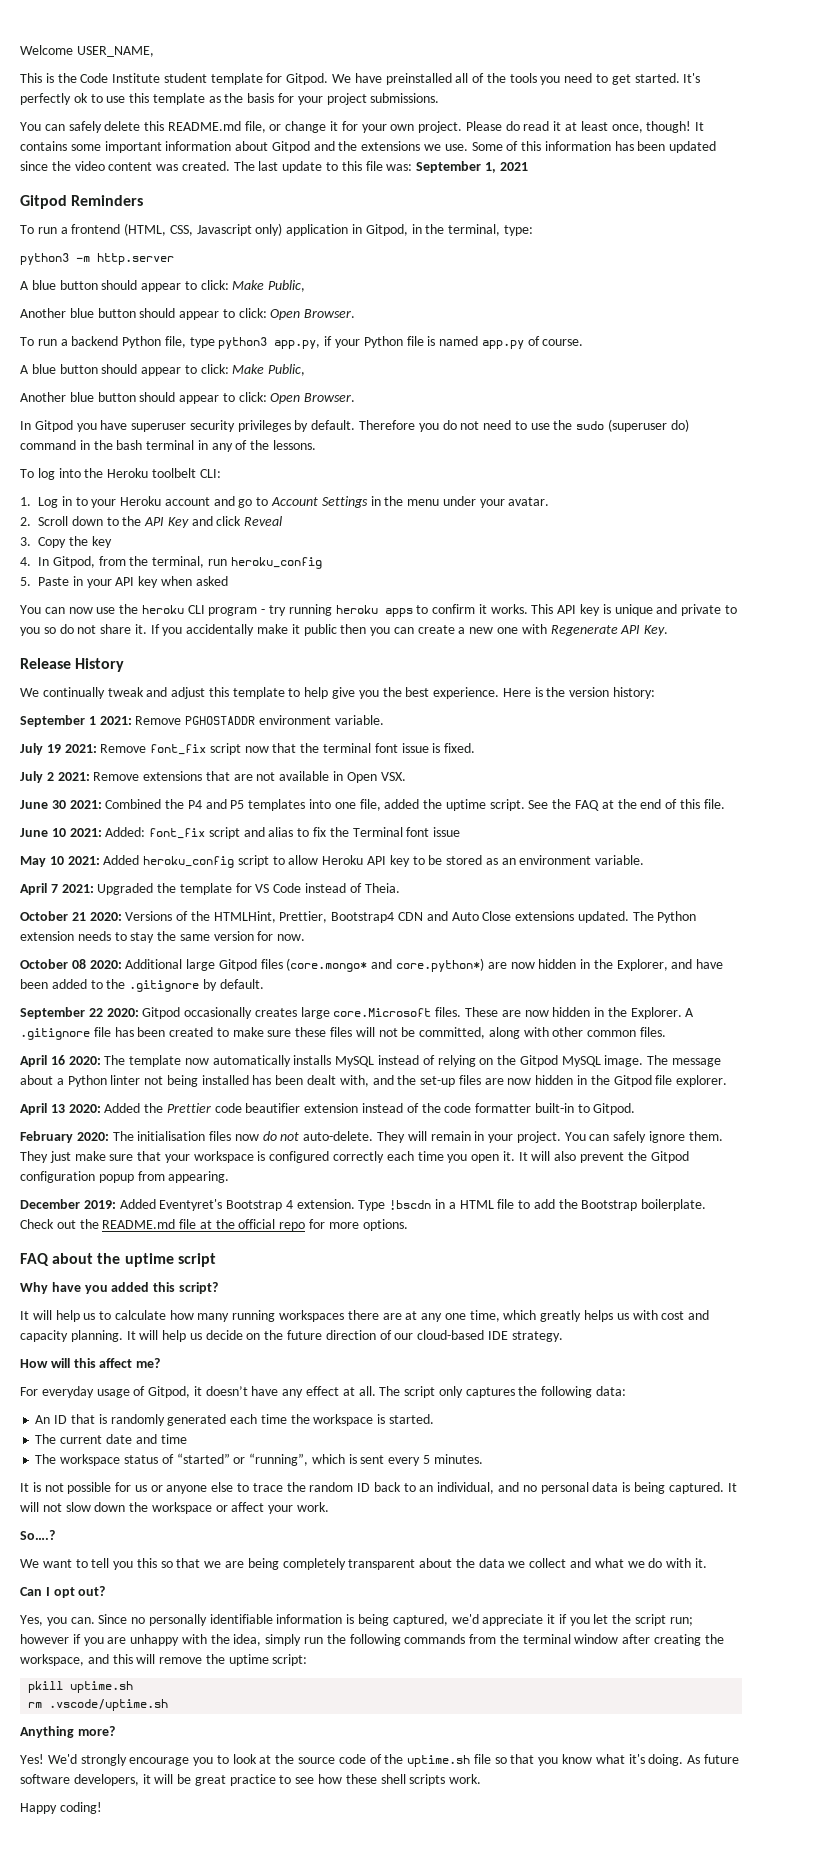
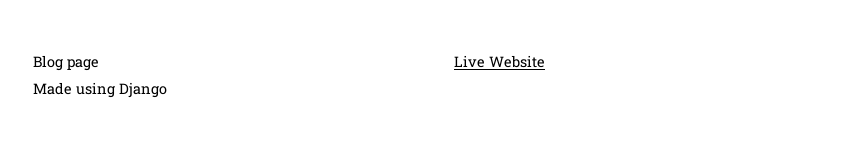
- Welcome USER_NAME,
- This is the Code Institute student template for Gitpod. We have preinstalled all of the tools you need to get started. It's perfectly ok to use this template as the basis for your project submissions.
- You can safely delete this README.md file, or change it for your own project. Please do read it at least once, though! It contains some important information about Gitpod and the extensions we use. Some of this information has been updated since the video content was created. The last update to this file was: September 1, 2021
- Gitpod Reminders
- To run a frontend (HTML, CSS, Javascript only) application in Gitpod, in the terminal, type:
- python3 -m http.server
- A blue button should appear to click: Make Public,
- Another blue button should appear to click: Open Browser.
- To run a backend Python file, type python3 app.py, if your Python file is named app.py of course.
- A blue button should appear to click: Make Public,
- Another blue button should appear to click: Open Browser.
- In Gitpod you have superuser security privileges by default. Therefore you do not need to use the sudo (superuser do) command in the bash terminal in any of the lessons.
- To log into the Heroku toolbelt CLI:
- 1. Log in to your Heroku account and go to Account Settings in the menu under your avatar.
- 2. Scroll down to the API Key and click Reveal
- 3. Copy the key
- 4. In Gitpod, from the terminal, run heroku_config
- 5. Paste in your API key when asked
- You can now use the heroku CLI program - try running heroku apps to confirm it works. This API key is unique and private to you so do not share it. If you accidentally make it public then you can create a new one with Regenerate API Key.
- Release History
- We continually tweak and adjust this template to help give you the best experience. Here is the version history:
- September 1 2021: Remove PGHOSTADDR environment variable.
- July 19 2021: Remove font_fix script now that the terminal font issue is fixed.
- July 2 2021: Remove extensions that are not available in Open VSX.
- June 30 2021: Combined the P4 and P5 templates into one file, added the uptime script. See the FAQ at the end of this file.
- June 10 2021: Added: font_fix script and alias to fix the Terminal font issue
- May 10 2021: Added heroku_config script to allow Heroku API key to be stored as an environment variable.
- April 7 2021: Upgraded the template for VS Code instead of Theia.
- October 21 2020: Versions of the HTMLHint, Prettier, Bootstrap4 CDN and Auto Close extensions updated. The Python extension needs to stay the same version for now.
- October 08 2020: Additional large Gitpod files (core.mongo* and core.python*) are now hidden in the Explorer, and have been added to the .gitignore by default.
- September 22 2020: Gitpod occasionally creates large core.Microsoft files. These are now hidden in the Explorer. A .gitignore file has been created to make sure these files will not be committed, along with other common files.
- April 16 2020: The template now automatically installs MySQL instead of relying on the Gitpod MySQL image. The message about a Python linter not being installed has been dealt with, and the set-up files are now hidden in the Gitpod file explorer.
- April 13 2020: Added the Prettier code beautifier extension instead of the code formatter built-in to Gitpod.
- February 2020: The initialisation files now do not auto-delete. They will remain in your project. You can safely ignore them. They just make sure that your workspace is configured correctly each time you open it. It will also prevent the Gitpod configuration popup from appearing.
- December 2019: Added Eventyret's Bootstrap 4 extension. Type !bscdn in a HTML file to add the Bootstrap boilerplate. Check out the README.md file at the official repo for more options.
- FAQ about the uptime script
- Why have you added this script?
- It will help us to calculate how many running workspaces there are at any one time, which greatly helps us with cost and capacity planning. It will help us decide on the future direction of our cloud-based IDE strategy.
- How will this affect me?
- For everyday usage of Gitpod, it doesn’t have any effect at all. The script only captures the following data:
- An ID that is randomly generated each time the workspace is started.
- The current date and time
- The workspace status of “started” or “running”, which is sent every 5 minutes.
- It is not possible for us or anyone else to trace the random ID back to an individual, and no personal data is being captured. It will not slow down the workspace or affect your work.
- So….?
- We want to tell you this so that we are being completely transparent about the data we collect and what we do with it.
- Can I opt out?
- Yes, you can. Since no personally identifiable information is being captured, we'd appreciate it if you let the script run; however if you are unhappy with the idea, simply run the following commands from the terminal window after creating the workspace, and this will remove the uptime script:
- pkill uptime.sh
- rm .vscode/uptime.sh
- Anything more?
- Yes! We'd strongly encourage you to look at the source code of the uptime.sh file so that you know what it's doing. As future software developers, it will be great practice to see how these shell scripts work.
- Happy coding!
+ Blog page
+ Made using Django
+ Live Website

